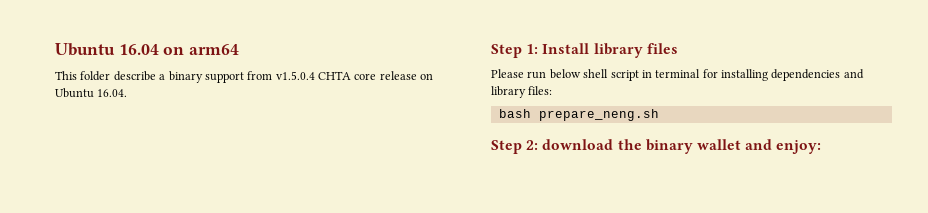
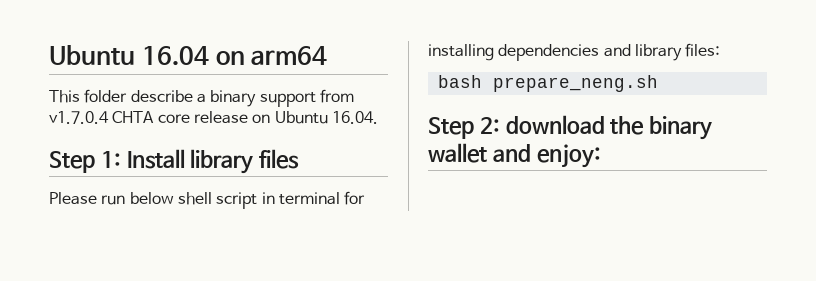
- This folder describe a binary support from v1.5.0.4 CHTA core release on Ubuntu 16.04.
+ This folder describe a binary support from v1.7.0.4 CHTA core release on Ubuntu 16.04.

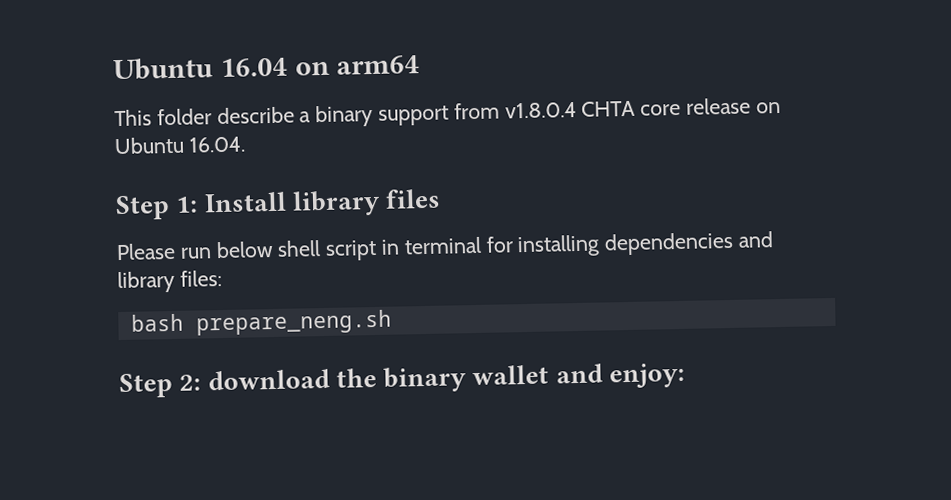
- This folder describe a binary support from v1.7.0.4 CHTA core release on Ubuntu 16.04.
+ This folder describe a binary support from v1.8.0.4 CHTA core release on Ubuntu 16.04.

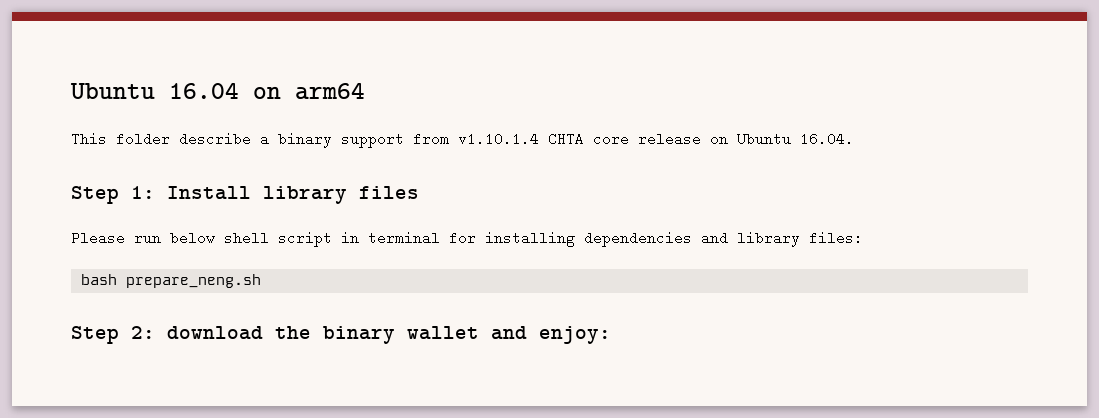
- This folder describe a binary support from v1.8.0.4 CHTA core release on Ubuntu 16.04.
+ This folder describe a binary support from v1.10.1.4 CHTA core release on Ubuntu 16.04.

